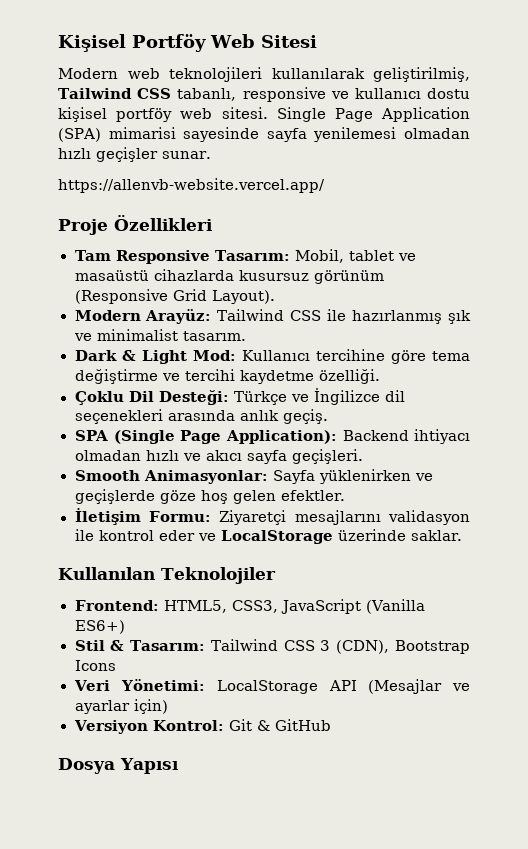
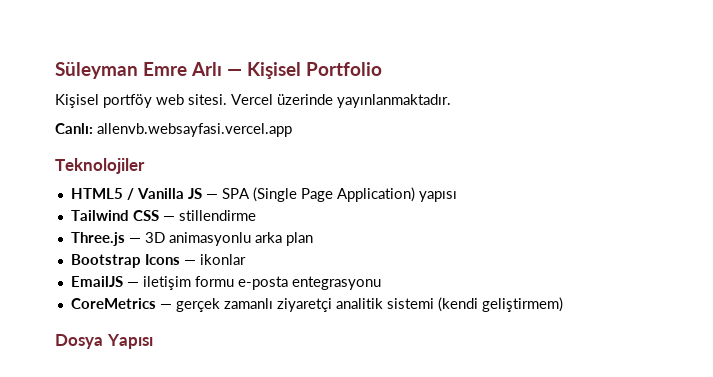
- Kişisel Portföy Web Sitesi
- Modern web teknolojileri kullanılarak geliştirilmiş, Tailwind CSS tabanlı, responsive ve kullanıcı dostu kişisel portföy web sitesi. Single Page Application (SPA) mimarisi sayesinde sayfa yenilemesi olmadan hızlı geçişler sunar.
- https://allenvb-website.vercel.app/
- Proje Özellikleri
- Tam Responsive Tasarım: Mobil, tablet ve masaüstü cihazlarda kusursuz görünüm (Responsive Grid Layout).
- Modern Arayüz: Tailwind CSS ile hazırlanmış şık ve minimalist tasarım.
- Dark & Light Mod: Kullanıcı tercihine göre tema değiştirme ve tercihi kaydetme özelliği.
- Çoklu Dil Desteği: Türkçe ve İngilizce dil seçenekleri arasında anlık geçiş.
- SPA (Single Page Application): Backend ihtiyacı olmadan hızlı ve akıcı sayfa geçişleri.
- Smooth Animasyonlar: Sayfa yüklenirken ve geçişlerde göze hoş gelen efektler.
- İletişim Formu: Ziyaretçi mesajlarını validasyon ile kontrol eder ve LocalStorage üzerinde saklar.
- Kullanılan Teknolojiler
- Frontend: HTML5, CSS3, JavaScript (Vanilla ES6+)
- Stil & Tasarım: Tailwind CSS 3 (CDN), Bootstrap Icons
- Veri Yönetimi: LocalStorage API (Mesajlar ve ayarlar için)
- Versiyon Kontrol: Git & GitHub
+ Süleyman Emre Arlı — Kişisel Portfolio
+ Kişisel portföy web sitesi. Vercel üzerinde yayınlanmaktadır.
+ Canlı: allenvb.websayfasi.vercel.app
+ Teknolojiler
+ HTML5 / Vanilla JS — SPA (Single Page Application) yapısı
+ Tailwind CSS — stillendirme
+ Three.js — 3D animasyonlu arka plan
+ Bootstrap Icons — ikonlar
+ EmailJS — iletişim formu e-posta entegrasyonu
+ CoreMetrics — gerçek zamanlı ziyaretçi analitik sistemi (kendi geliştirmem)

